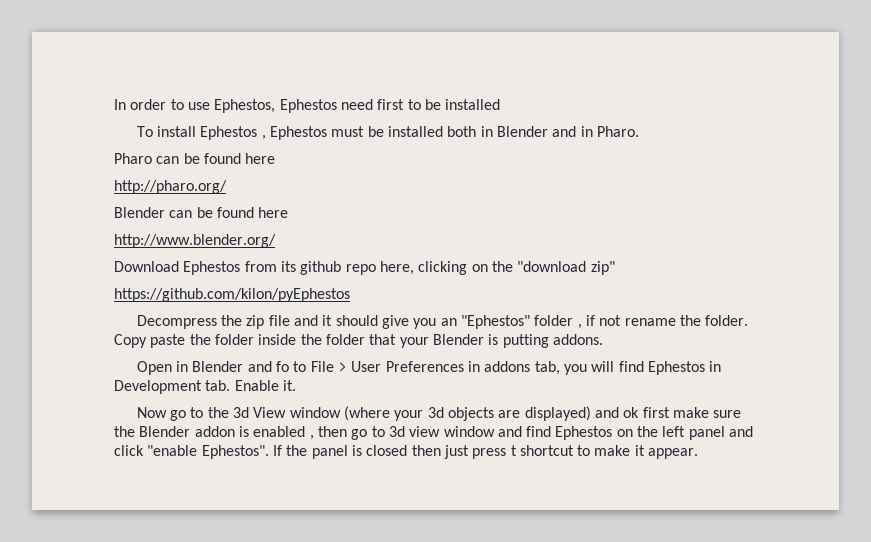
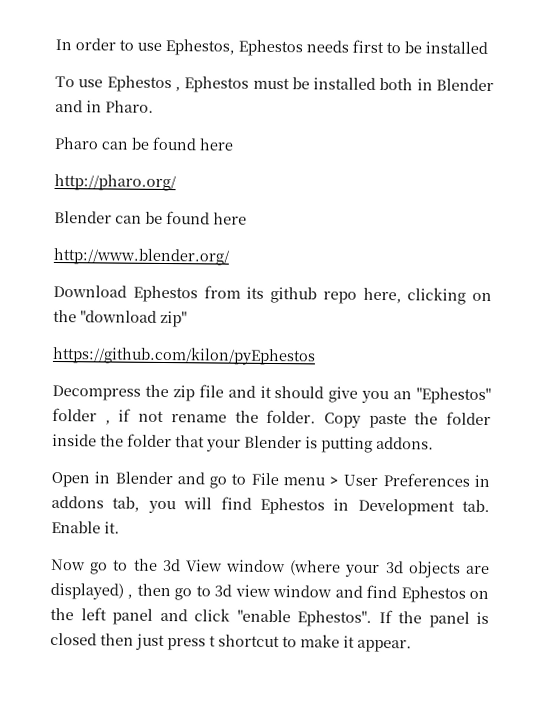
- In order to use Ephestos, Ephestos need first to be installed
+ In order to use Ephestos, Ephestos needs first to be installed
- To install Ephestos , Ephestos must be installed both in Blender and in Pharo.
+ To use Ephestos , Ephestos must be installed both in Blender and in Pharo.
- Open in Blender and fo to File > User Preferences in addons tab, you will find Ephestos in Development tab. Enable it.
+ Open in Blender and go to File menu > User Preferences in addons tab, you will find Ephestos in Development tab. Enable it.
- Now go to the 3d View window (where your 3d objects are displayed) and ok first make sure the Blender addon is enabled , then go to 3d view window and find Ephestos on the left panel and click "enable Ephestos".
+ Now go to the 3d View window (where your 3d objects are displayed) , then go to 3d view window and find Ephestos on the left panel and click "enable Ephestos".

